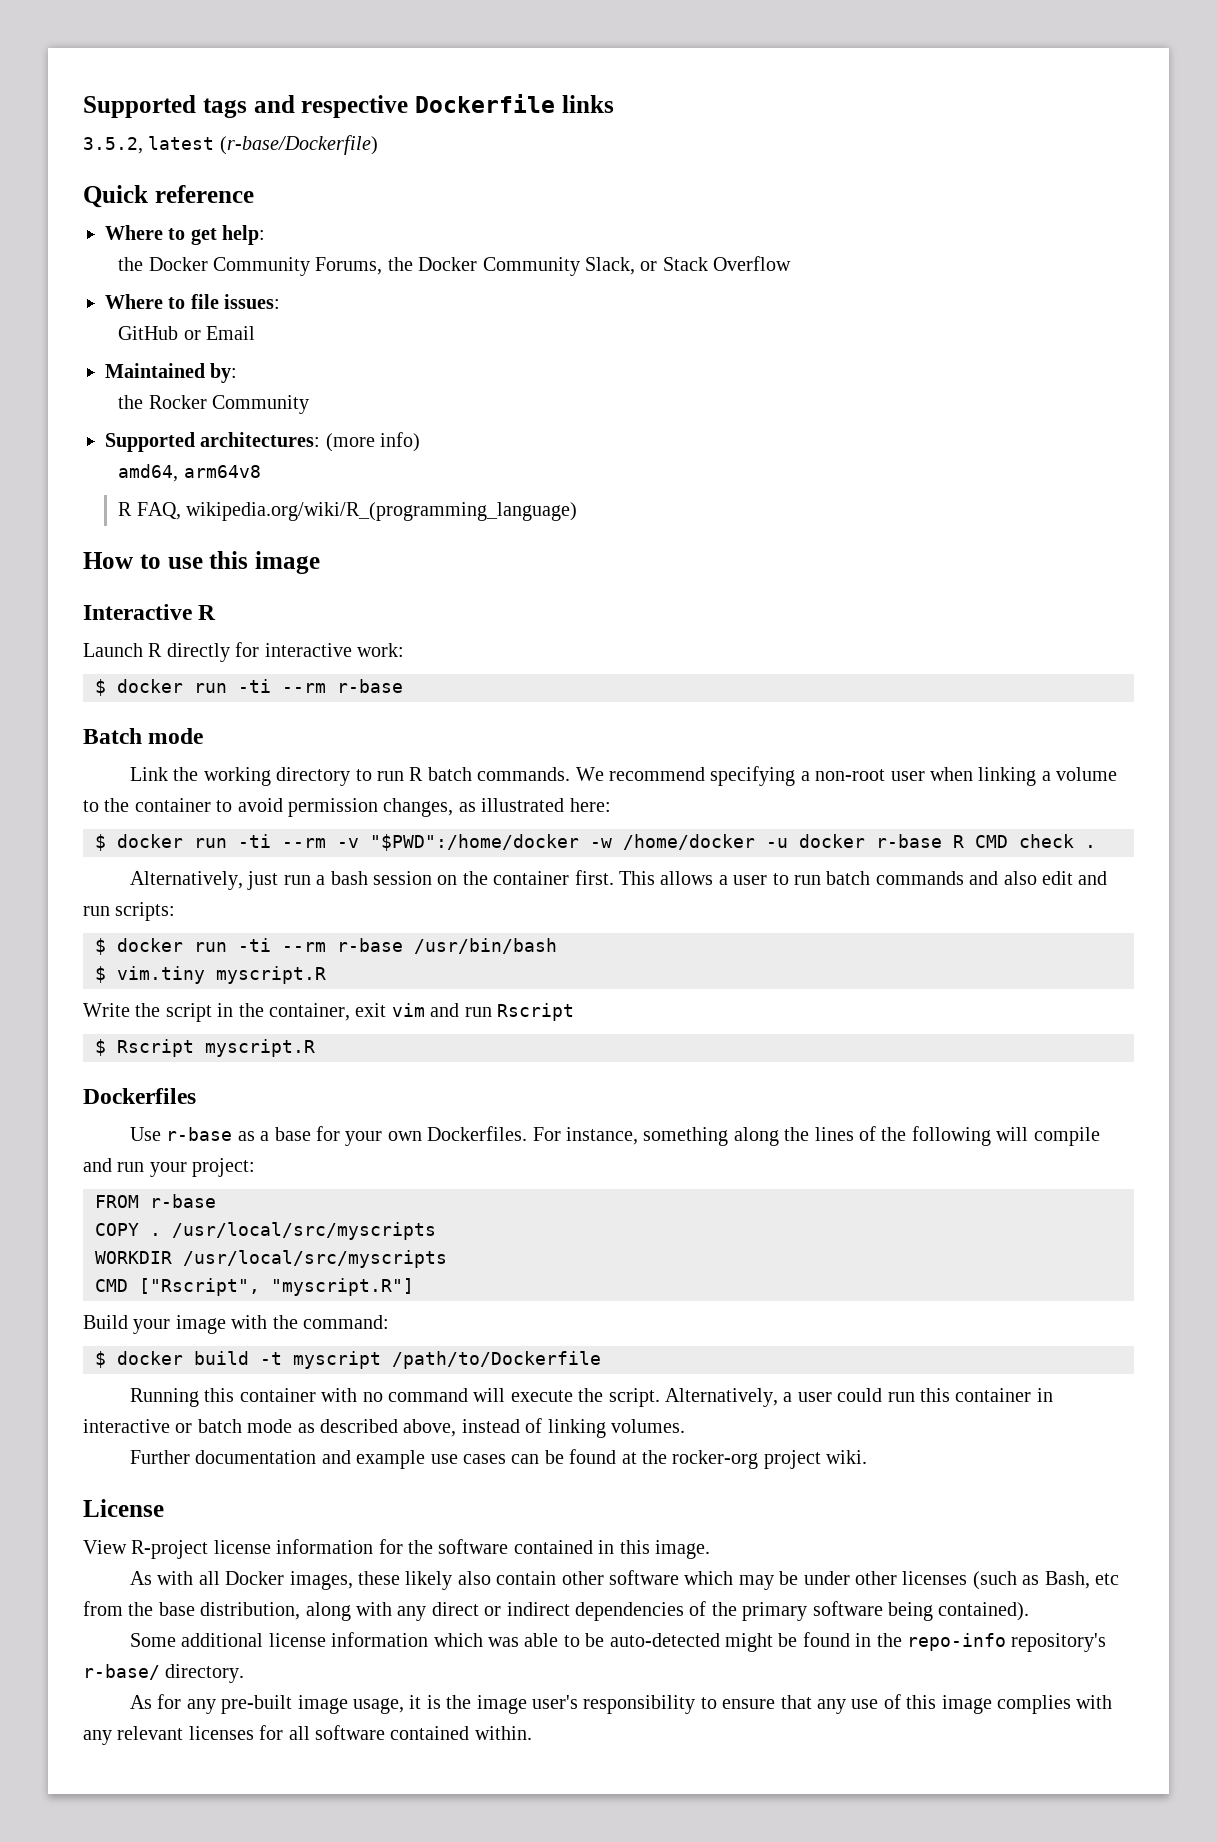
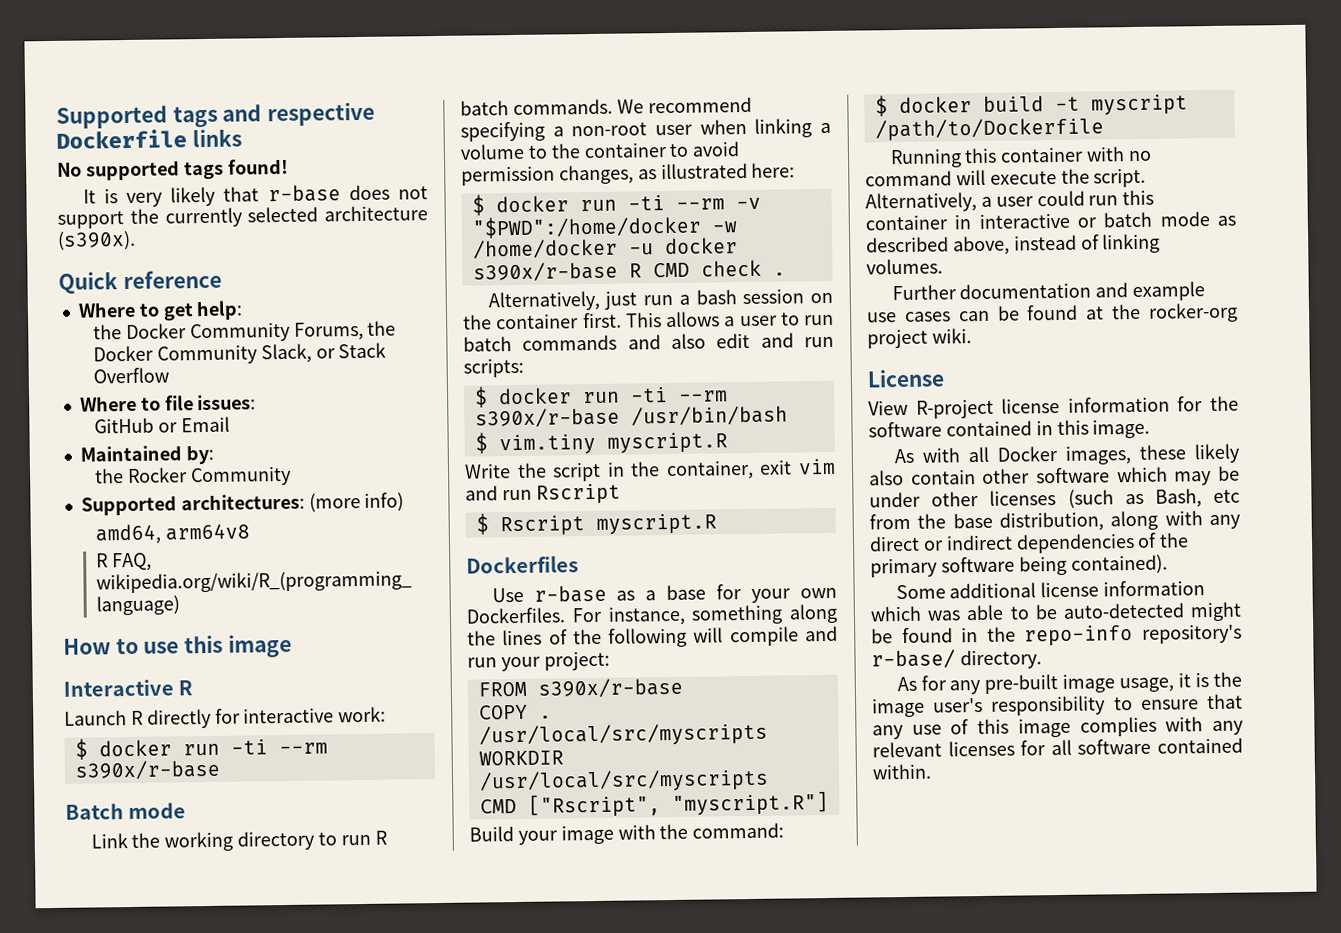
- 3.5.2, latest (r-base/Dockerfile)
+ No supported tags found!
+ It is very likely that r-base does not support the currently selected architecture (s390x).
  Launch R directly for interactive work:
- $ docker run -ti --rm r-base
+ $ docker run -ti --rm s390x/r-base
- $ docker run -ti --rm -v "$PWD":/home/docker -w /home/docker -u docker r-base R CMD check .
+ $ docker run -ti --rm -v "$PWD":/home/docker -w /home/docker -u docker s390x/r-base R CMD check .
- $ docker run -ti --rm r-base /usr/bin/bash
+ $ docker run -ti --rm s390x/r-base /usr/bin/bash
- FROM r-base
+ FROM s390x/r-base

